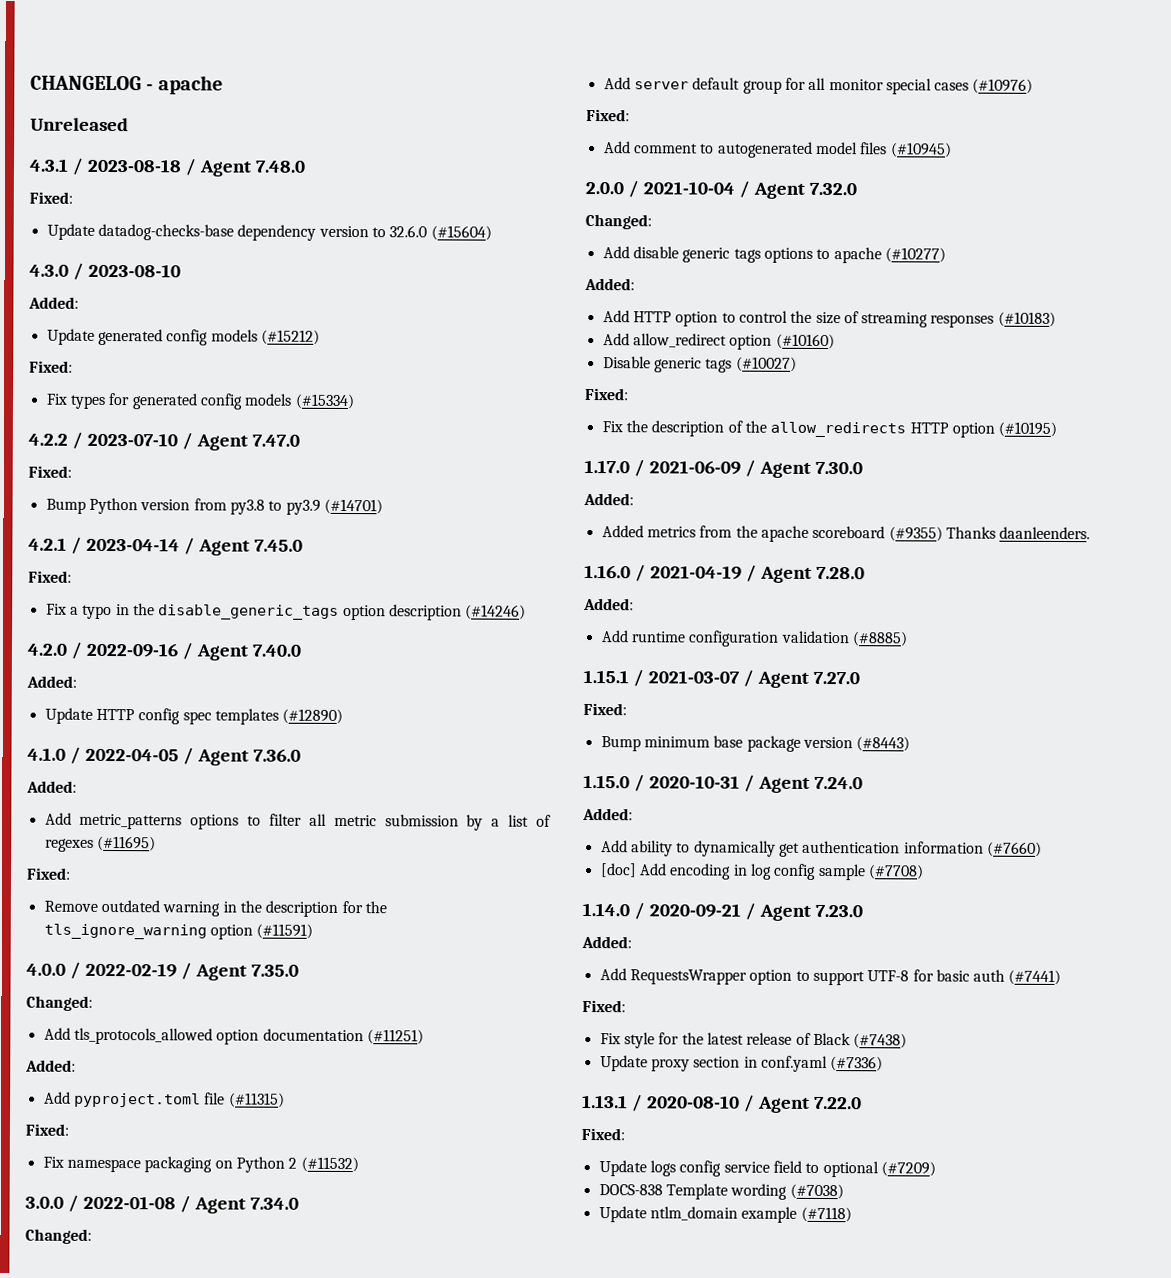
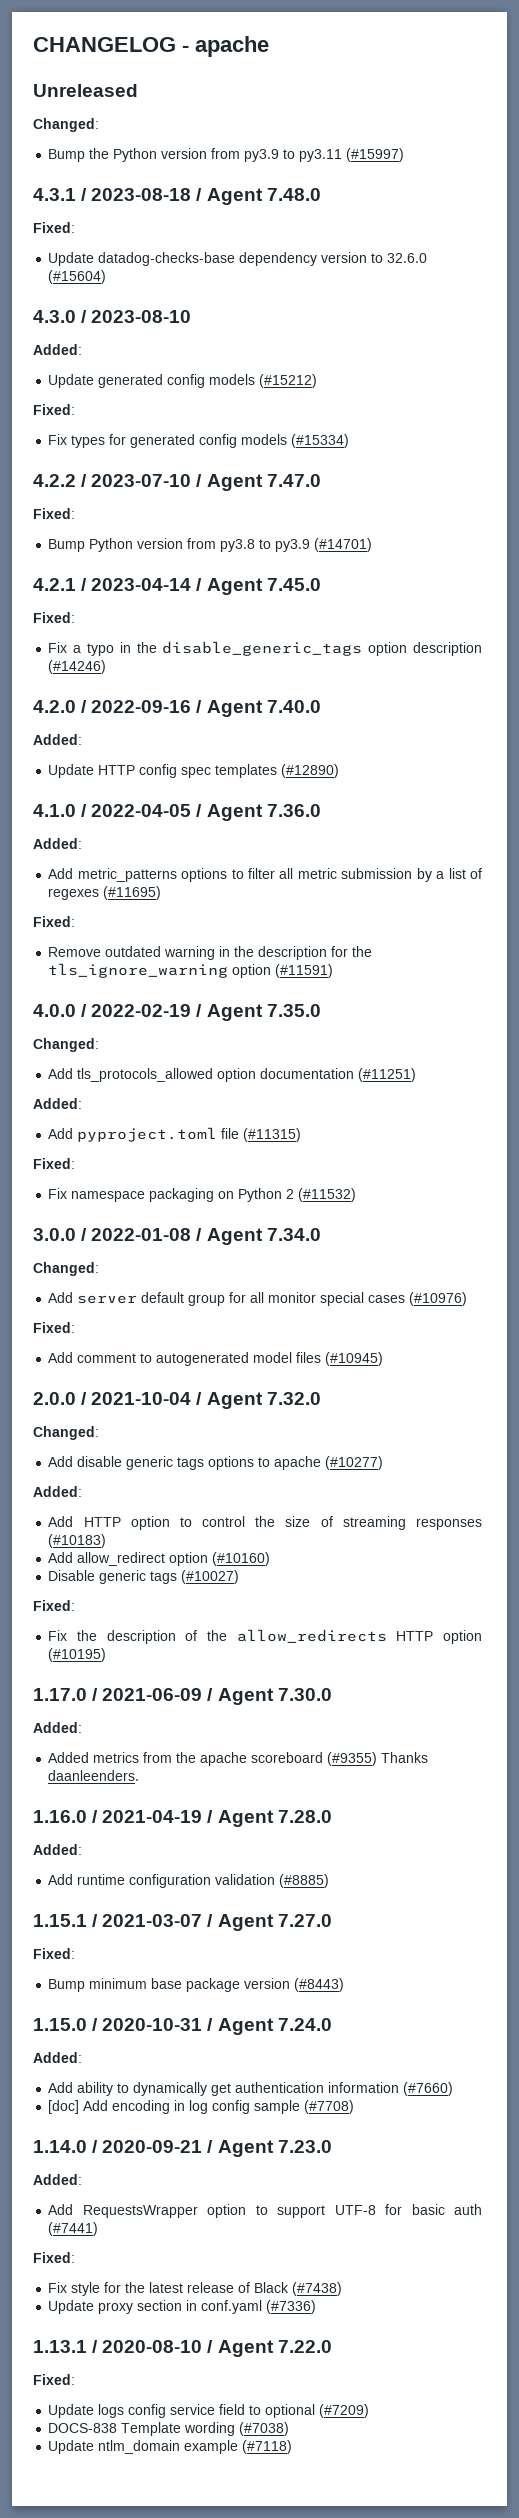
  Unreleased
+ Changed:
+ Bump the Python version from py3.9 to py3.11 (#15997)

